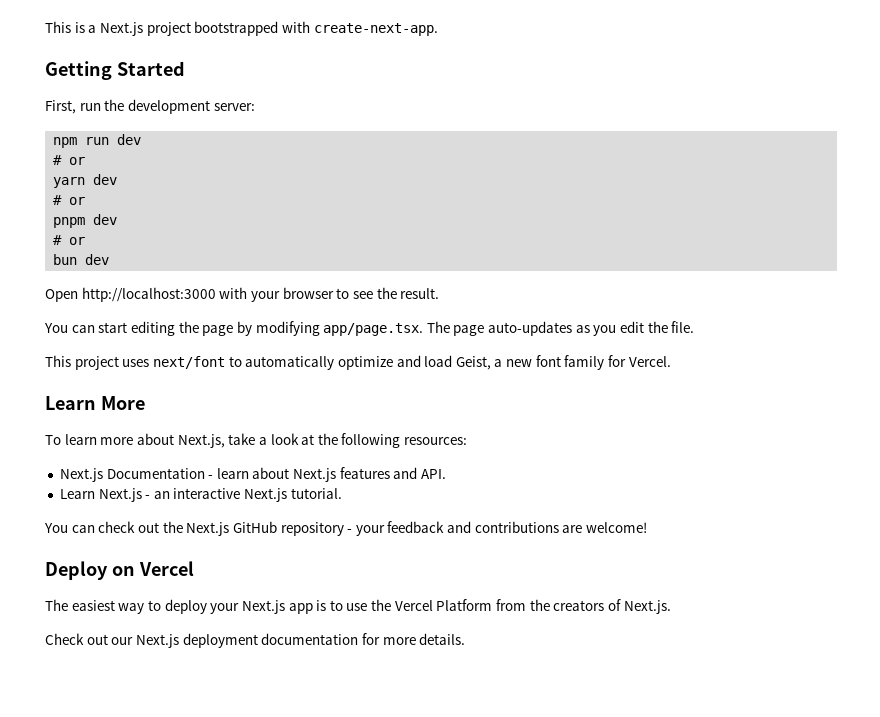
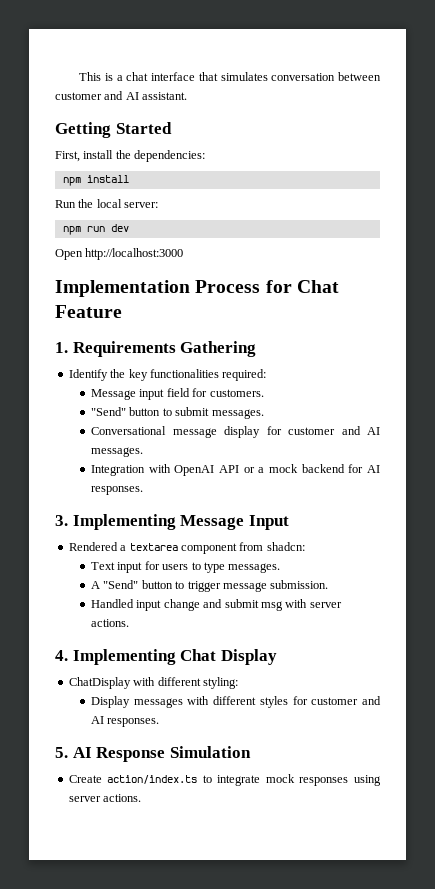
- This is a Next.js project bootstrapped with create-next-app.
+ This is a chat interface that simulates conversation between customer and AI assistant.
  Getting Started
- First, run the development server:
+ First, install the dependencies:
+ npm install
+ Run the local server:
  npm run dev
- # or
- yarn dev
- # or
- pnpm dev
- # or
- bun dev
- Open http://localhost:3000 with your browser to see the result.
- You can start editing the page by modifying app/page.tsx. The page auto-updates as you edit the file.
- This project uses next/font to automatically optimize and load Geist, a new font family for Vercel.
- Learn More
- To learn more about Next.js, take a look at the following resources:
- Next.js Documentation - learn about Next.js features and API.
- Learn Next.js - an interactive Next.js tutorial.
- You can check out the Next.js GitHub repository - your feedback and contributions are welcome!
- Deploy on Vercel
- The easiest way to deploy your Next.js app is to use the Vercel Platform from the creators of Next.js.
- Check out our Next.js deployment documentation for more details.
+ Open http://localhost:3000
+ Implementation Process for Chat Feature
+ 1. Requirements Gathering
+ Identify the key functionalities required:
+ Message input field for customers.
+ "Send" button to submit messages.
+ Conversational message display for customer and AI messages.
+ Integration with OpenAI API or a mock backend for AI responses.
+ 3. Implementing Message Input
+ Rendered a textarea component from shadcn:
+ Text input for users to type messages.
+ A "Send" button to trigger message submission.
+ Handled input change and submit msg with server actions.
+ 4. Implementing Chat Display
+ ChatDisplay with different styling:
+ Display messages with different styles for customer and AI responses.
+ 5. AI Response Simulation
+ Create action/index.ts to integrate mock responses using server actions.

